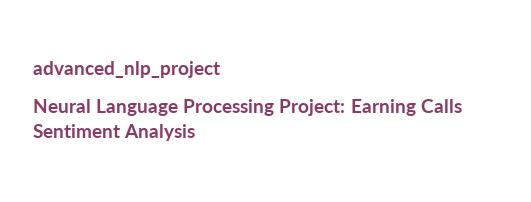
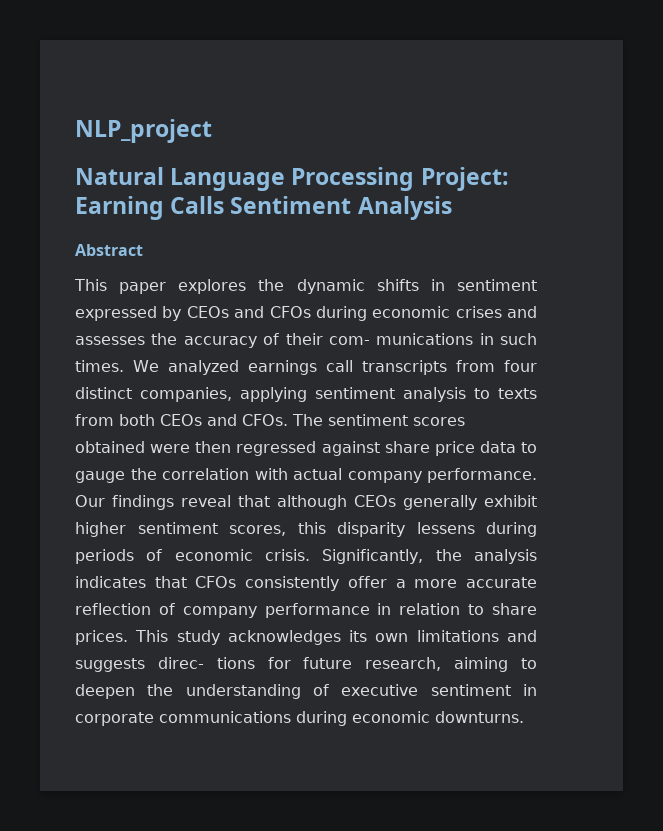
- advanced_nlp_project
- Neural Language Processing Project: Earning Calls Sentiment Analysis
+ NLP_project
+ Natural Language Processing Project: Earning Calls Sentiment Analysis
+ Abstract
+ This paper explores the dynamic shifts in sentiment expressed by CEOs and CFOs during economic crises and assesses the accuracy of their com- munications in such times. We analyzed earnings call transcripts from four distinct companies, applying sentiment analysis to texts from both CEOs and CFOs. The sentiment scores obtained were then regressed against share price data to gauge the correlation with actual company performance. Our findings reveal that although CEOs generally exhibit higher sentiment scores, this disparity lessens during periods of economic crisis. Significantly, the analysis indicates that CFOs consistently offer a more accurate reflection of company performance in relation to share prices. This study acknowledges its own limitations and suggests direc- tions for future research, aiming to deepen the understanding of executive sentiment in corporate communications during economic downturns.

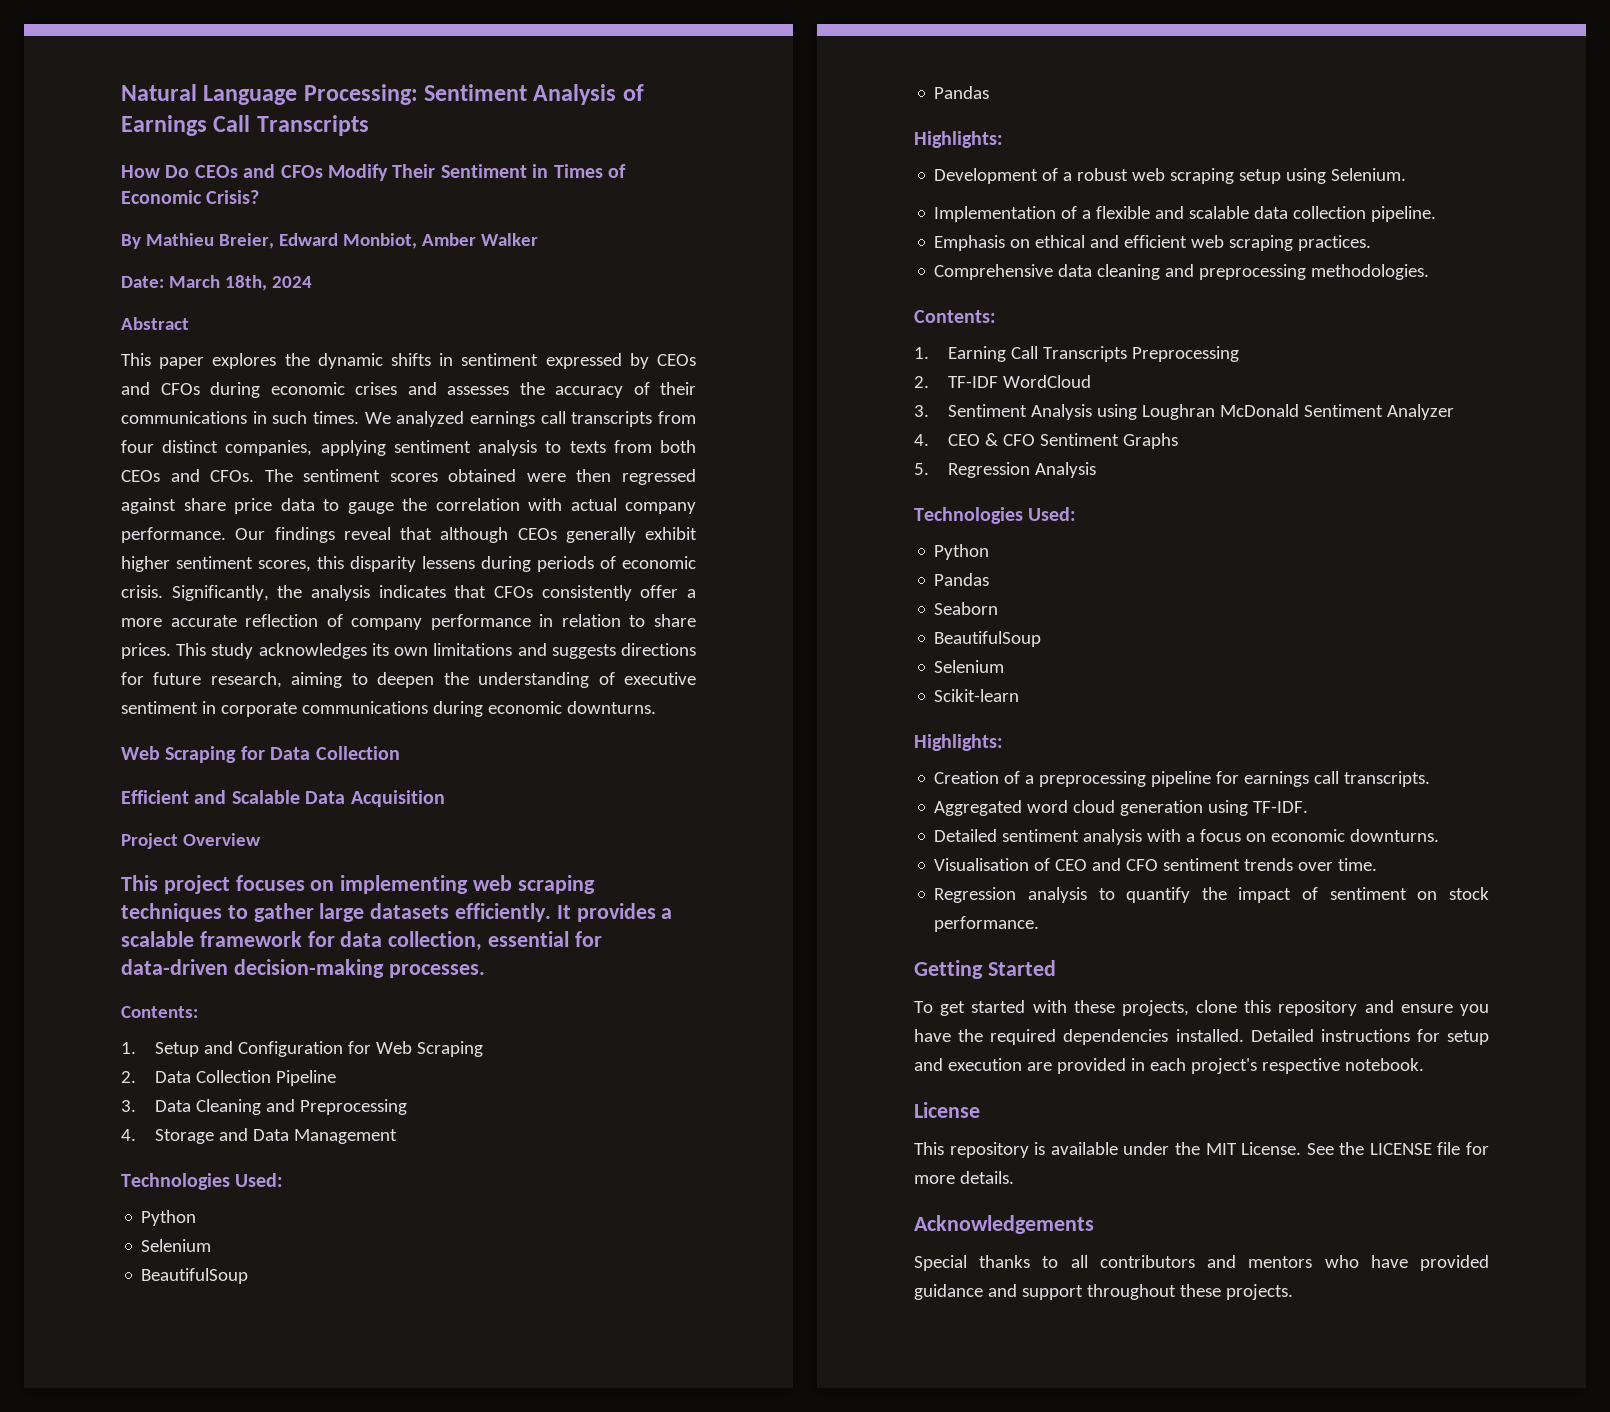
- NLP_project
- Natural Language Processing Project: Earning Calls Sentiment Analysis
+ Natural Language Processing: Sentiment Analysis of Earnings Call Transcripts
+ How Do CEOs and CFOs Modify Their Sentiment in Times of Economic Crisis?
+ By Mathieu Breier, Edward Monbiot, Amber Walker
+ Date: March 18th, 2024
- This paper explores the dynamic shifts in sentiment expressed by CEOs and CFOs during economic crises and assesses the accuracy of their com- munications in such times.
+ This paper explores the dynamic shifts in sentiment expressed by CEOs and CFOs during economic crises and assesses the accuracy of their communications in such times.
- This study acknowledges its own limitations and suggests direc- tions for future research, aiming to deepen the understanding of executive sentiment in corporate communications during economic downturns.
+ This study acknowledges its own limitations and suggests directions for future research, aiming to deepen the understanding of executive sentiment in corporate communications during economic downturns.
+ Web Scraping for Data Collection
+ Efficient and Scalable Data Acquisition
+ Project Overview
+ This project focuses on implementing web scraping techniques to gather large datasets efficiently. It provides a scalable framework for data collection, essential for data-driven decision-making processes.
+ Contents:
+ 1. Setup and Configuration for Web Scraping
+ 2. Data Collection Pipeline
+ 3. Data Cleaning and Preprocessing
+ 4. Storage and Data Management
+ Technologies Used:
+ Python
+ Selenium
+ BeautifulSoup
+ Pandas
+ Highlights:
+ Development of a robust web scraping setup using Selenium.
+ Implementation of a flexible and scalable data collection pipeline.
+ Emphasis on ethical and efficient web scraping practices.
+ Comprehensive data cleaning and preprocessing methodologies.
+ Contents:
+ 1. Earning Call Transcripts Preprocessing
+ 2. TF-IDF WordCloud
+ 3. Sentiment Analysis using Loughran McDonald Sentiment Analyzer
+ 4. CEO & CFO Sentiment Graphs
+ 5. Regression Analysis
+ Technologies Used:
+ Python
+ Pandas
+ Seaborn
+ BeautifulSoup
+ Selenium
+ Scikit-learn
+ Highlights:
+ Creation of a preprocessing pipeline for earnings call transcripts.
+ Aggregated word cloud generation using TF-IDF.
+ Detailed sentiment analysis with a focus on economic downturns.
+ Visualisation of CEO and CFO sentiment trends over time.
+ Regression analysis to quantify the impact of sentiment on stock performance.
+ Getting Started
+ To get started with these projects, clone this repository and ensure you have the required dependencies installed. Detailed instructions for setup and execution are provided in each project's respective notebook.
+ License
+ This repository is available under the MIT License. See the LICENSE file for more details.
+ Acknowledgements
+ Special thanks to all contributors and mentors who have provided guidance and support throughout these projects.

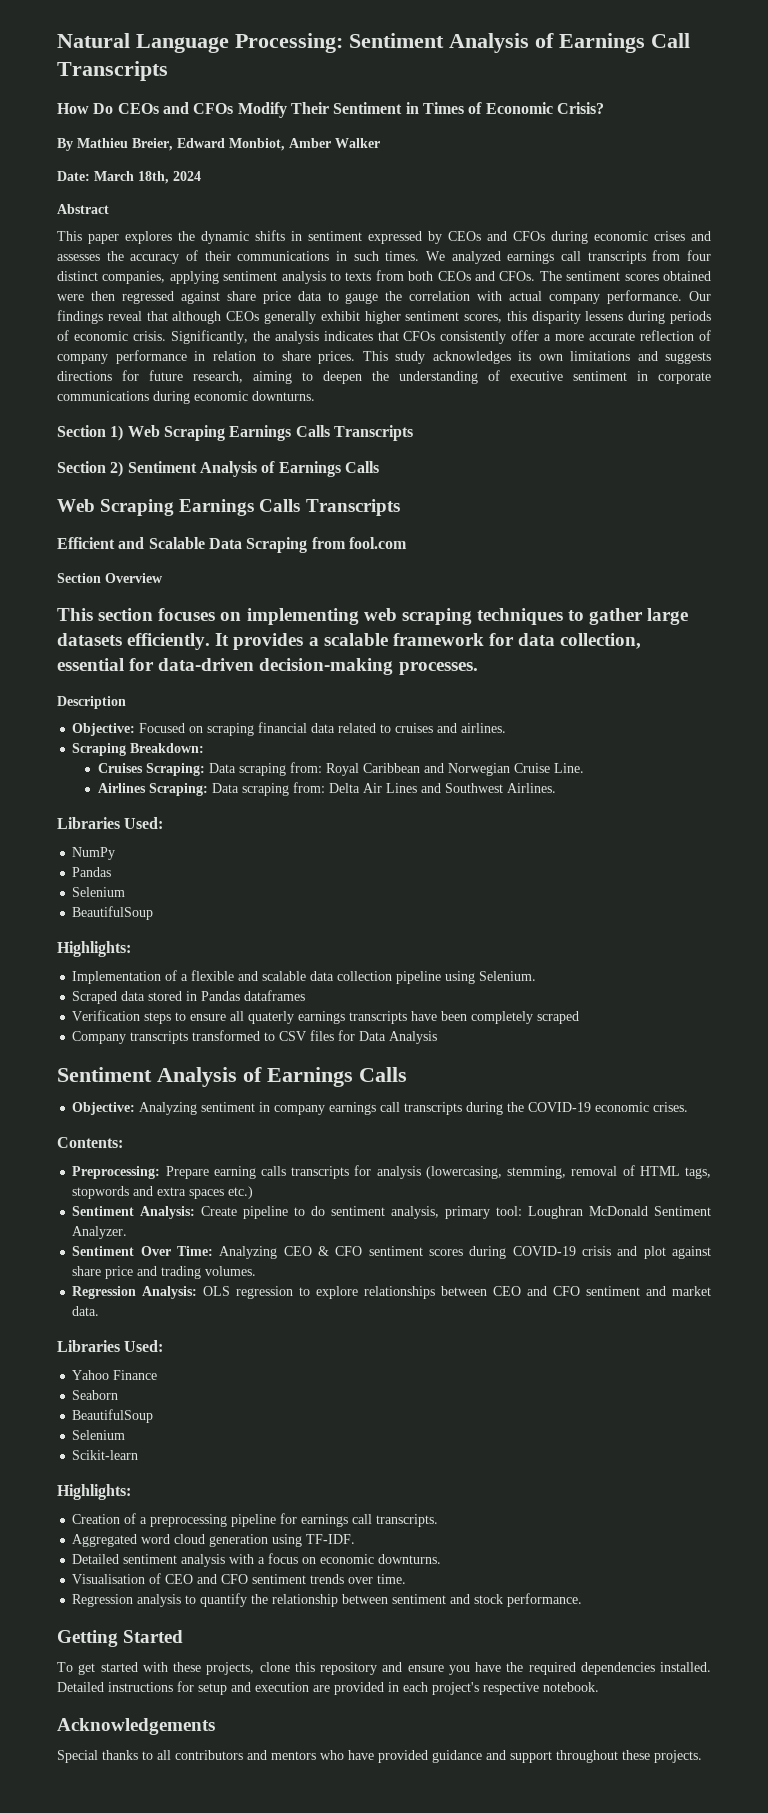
- Web Scraping for Data Collection
+ Section 1) Web Scraping Earnings Calls Transcripts
+ Section 2) Sentiment Analysis of Earnings Calls
+ Web Scraping Earnings Calls Transcripts
- Efficient and Scalable Data Acquisition
- Project Overview
+ Efficient and Scalable Data Scraping from fool.com
+ Section Overview
- This project focuses on implementing web scraping techniques to gather large datasets efficiently.
+ This section focuses on implementing web scraping techniques to gather large datasets efficiently.
  It provides a scalable framework for data collection, essential for data-driven decision-making processes.
- Contents:
- 1. Setup and Configuration for Web Scraping
- 2. Data Collection Pipeline
- 3. Data Cleaning and Preprocessing
- 4. Storage and Data Management
- Technologies Used:
- Python
+ Description
+ Objective: Focused on scraping financial data related to cruises and airlines.
+ Scraping Breakdown:
+ Cruises Scraping: Data scraping from: Royal Caribbean and Norwegian Cruise Line.
+ Airlines Scraping: Data scraping from: Delta Air Lines and Southwest Airlines.
+ Libraries Used:
+ NumPy
+ Pandas
  Selenium
  BeautifulSoup
- Pandas
  Highlights:
- Development of a robust web scraping setup using Selenium.
- Implementation of a flexible and scalable data collection pipeline.
- Emphasis on ethical and efficient web scraping practices.
- Comprehensive data cleaning and preprocessing methodologies.
+ Implementation of a flexible and scalable data collection pipeline using Selenium.
+ Scraped data stored in Pandas dataframes
+ Verification steps to ensure all quaterly earnings transcripts have been completely scraped
+ Company transcripts transformed to CSV files for Data Analysis
+ Sentiment Analysis of Earnings Calls
+ Objective: Analyzing sentiment in company earnings call transcripts during the COVID-19 economic crises.
  Contents:
- 1. Earning Call Transcripts Preprocessing
- 2. TF-IDF WordCloud
- 3. Sentiment Analysis using Loughran McDonald Sentiment Analyzer
- 4. CEO & CFO Sentiment Graphs
- 5. Regression Analysis
- Technologies Used:
- Python
- Pandas
+ Preprocessing: Prepare earning calls transcripts for analysis (lowercasing, stemming, removal of HTML tags, stopwords and extra spaces etc.)
+ Sentiment Analysis: Create pipeline to do sentiment analysis, primary tool: Loughran McDonald Sentiment Analyzer.
+ Sentiment Over Time: Analyzing CEO & CFO sentiment scores during COVID-19 crisis and plot against share price and trading volumes.
+ Regression Analysis: OLS regression to explore relationships between CEO and CFO sentiment and market data.
+ Libraries Used:
+ Yahoo Finance
- Regression analysis to quantify the impact of sentiment on stock performance.
+ Regression analysis to quantify the relationship between sentiment and stock performance.
- License
- This repository is available under the MIT License. See the LICENSE file for more details.

